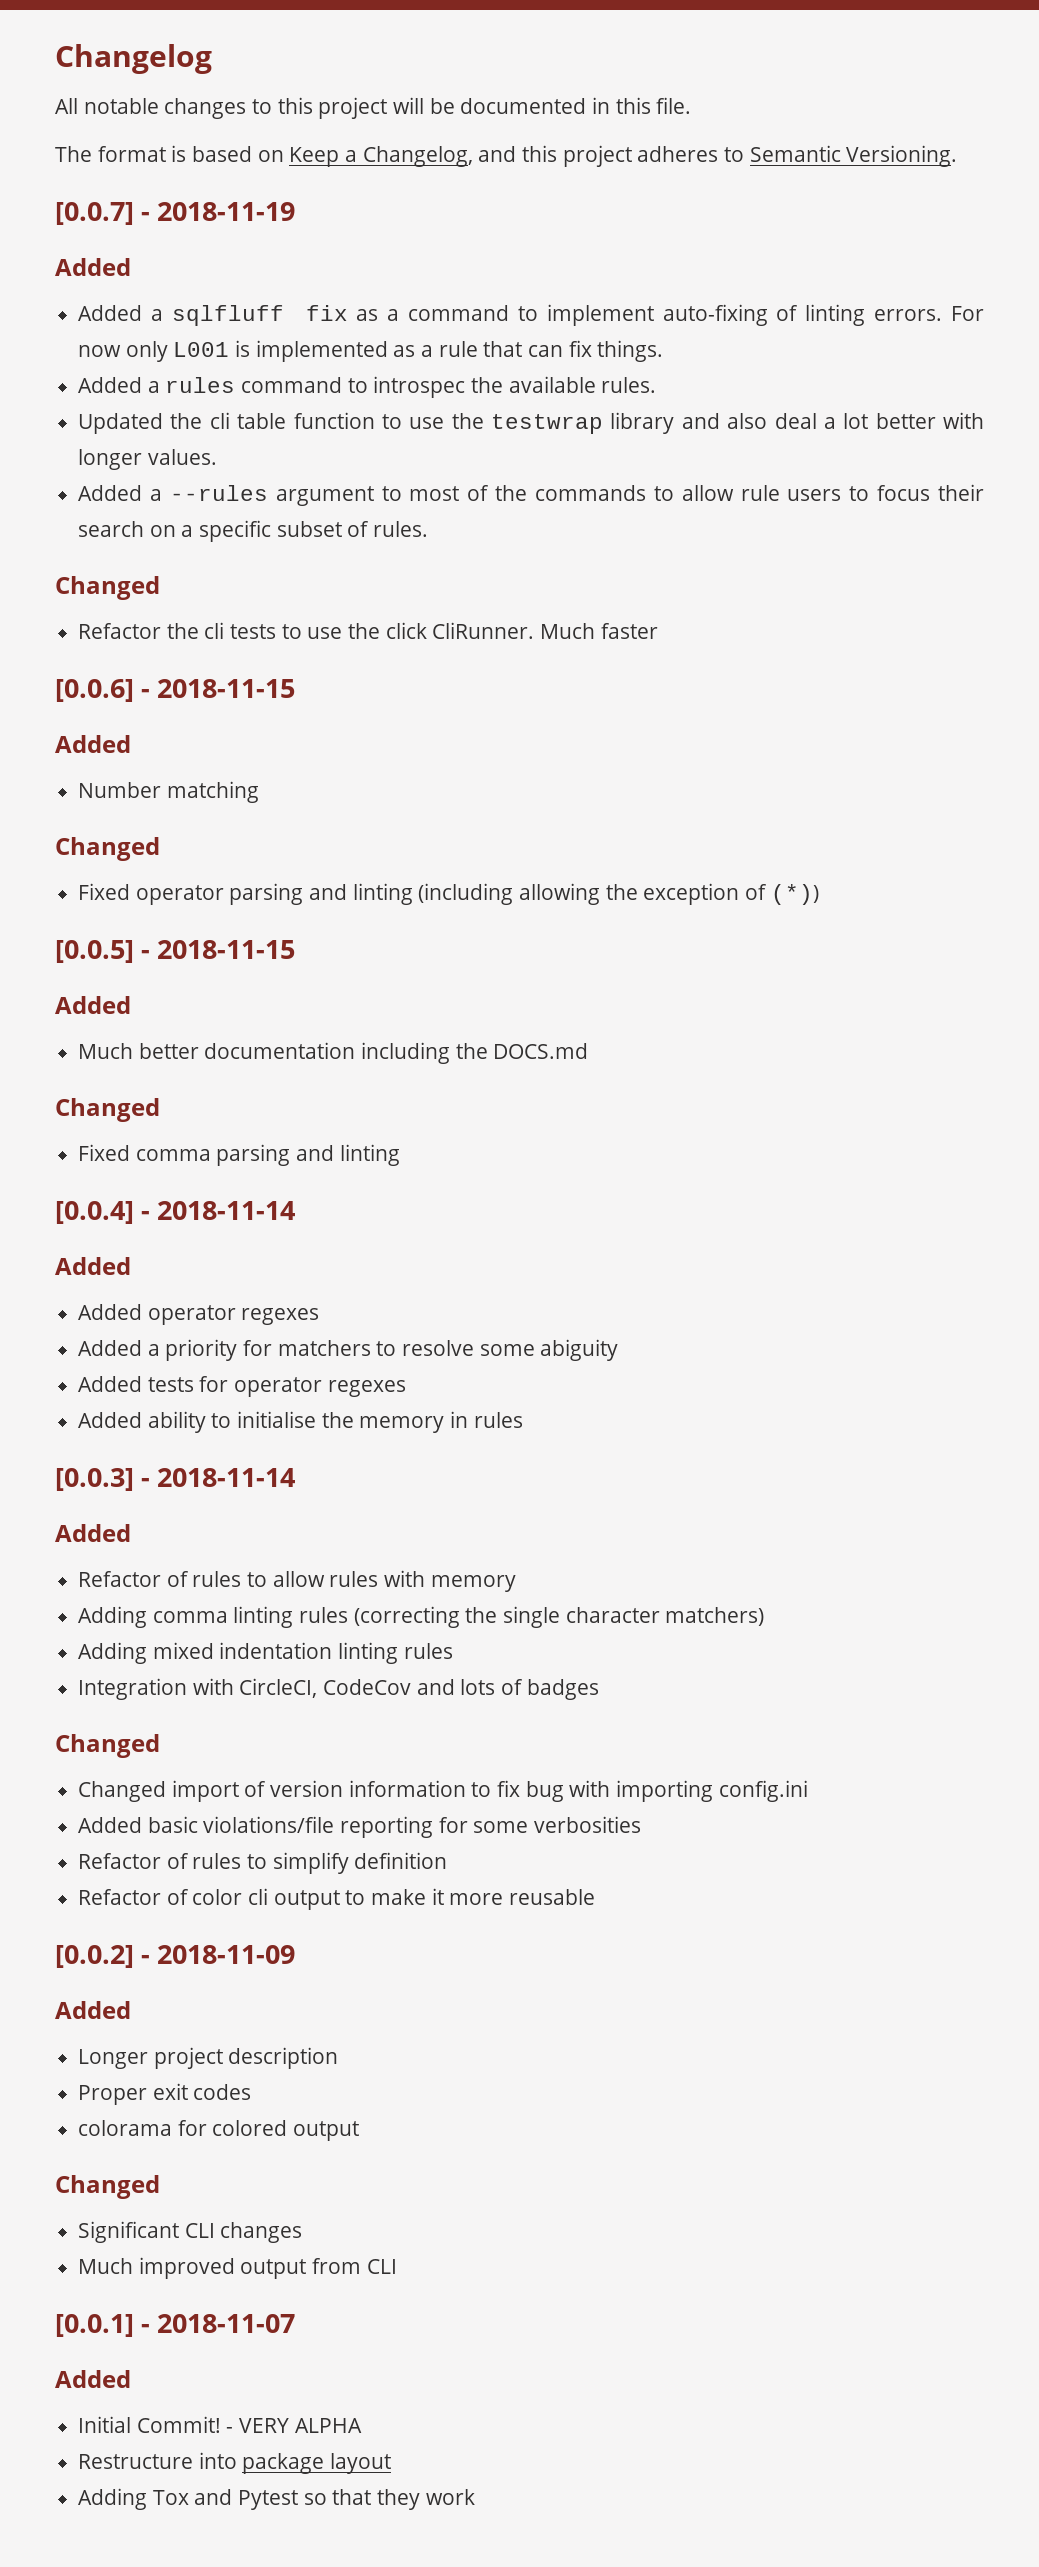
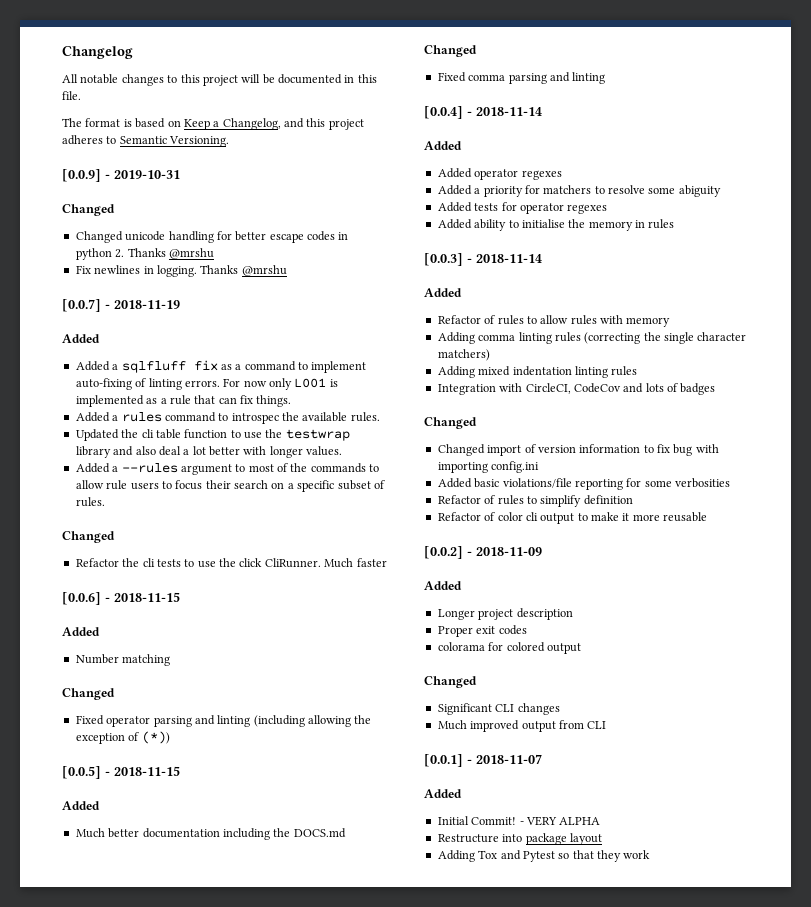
+ [0.0.9] - 2019-10-31
+ Changed
+ Changed unicode handling for better escape codes in python 2. Thanks @mrshu
+ Fix newlines in logging. Thanks @mrshu

